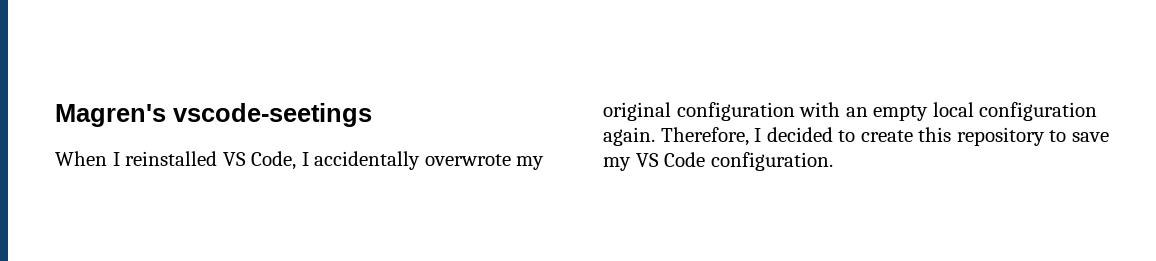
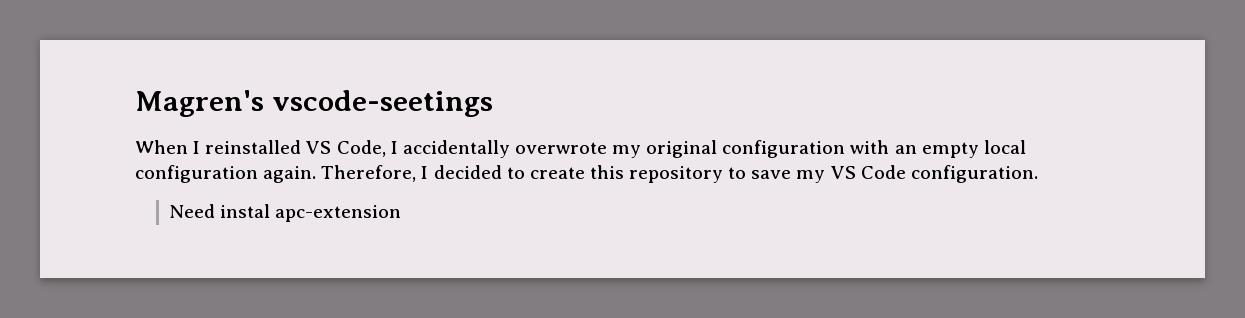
+ Need instal apc-extension

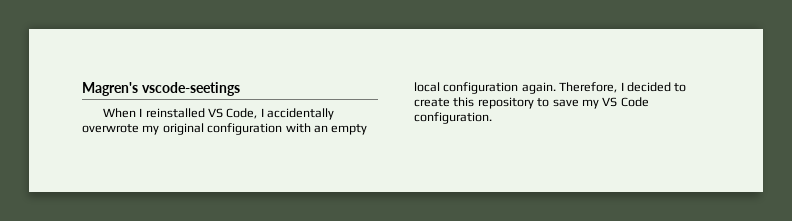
- Need instal apc-extension

